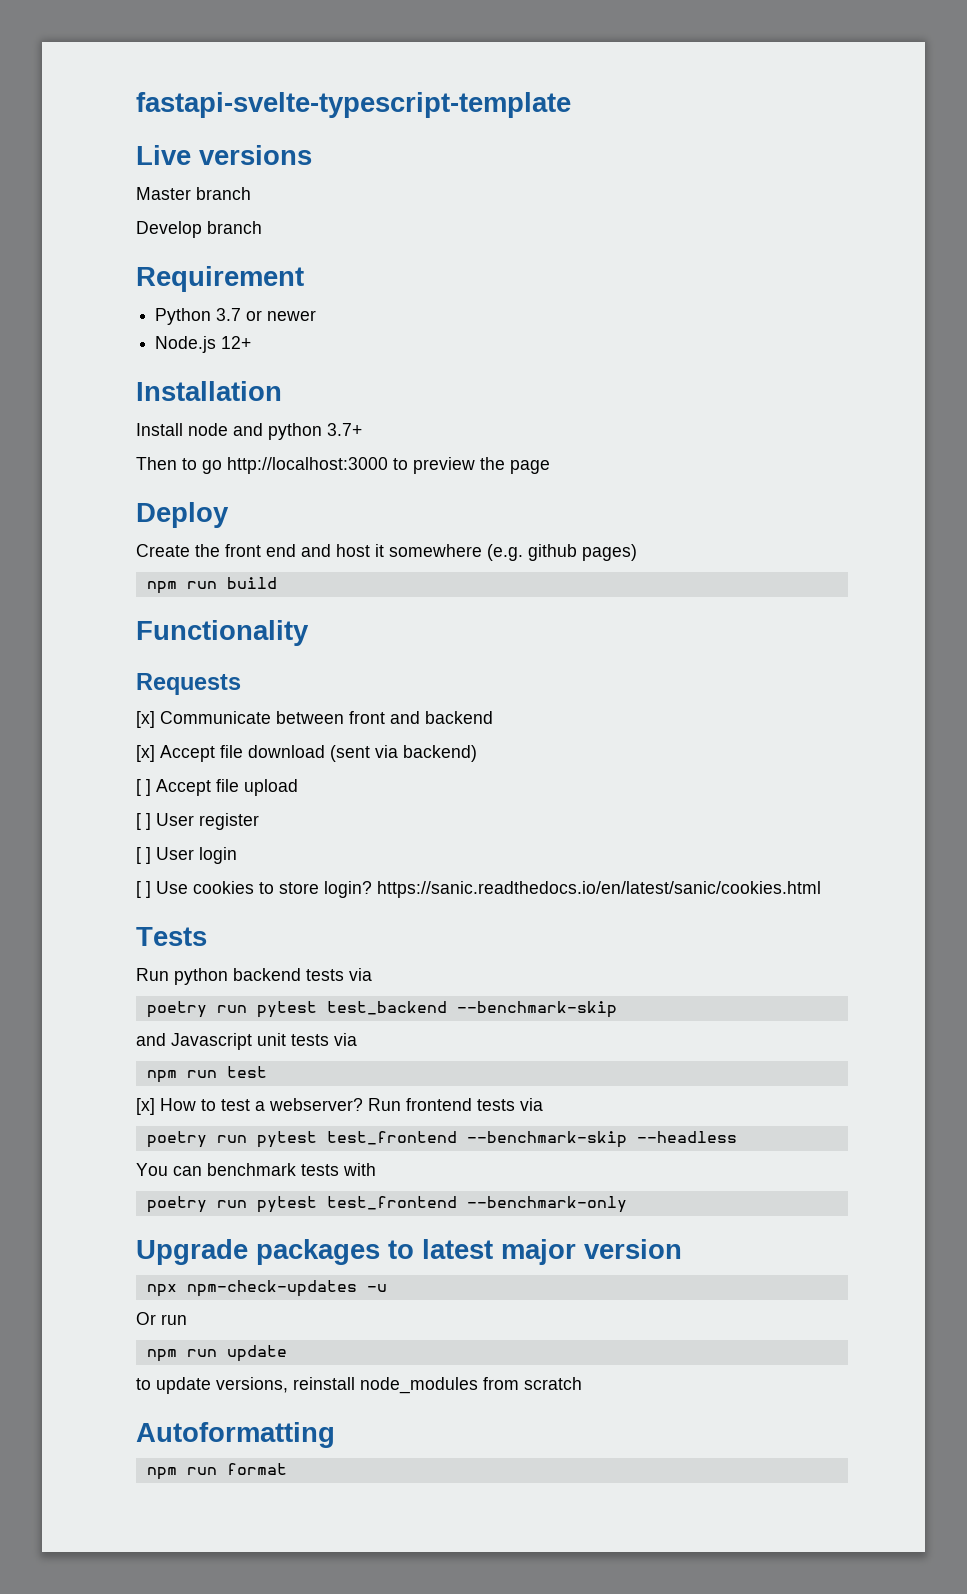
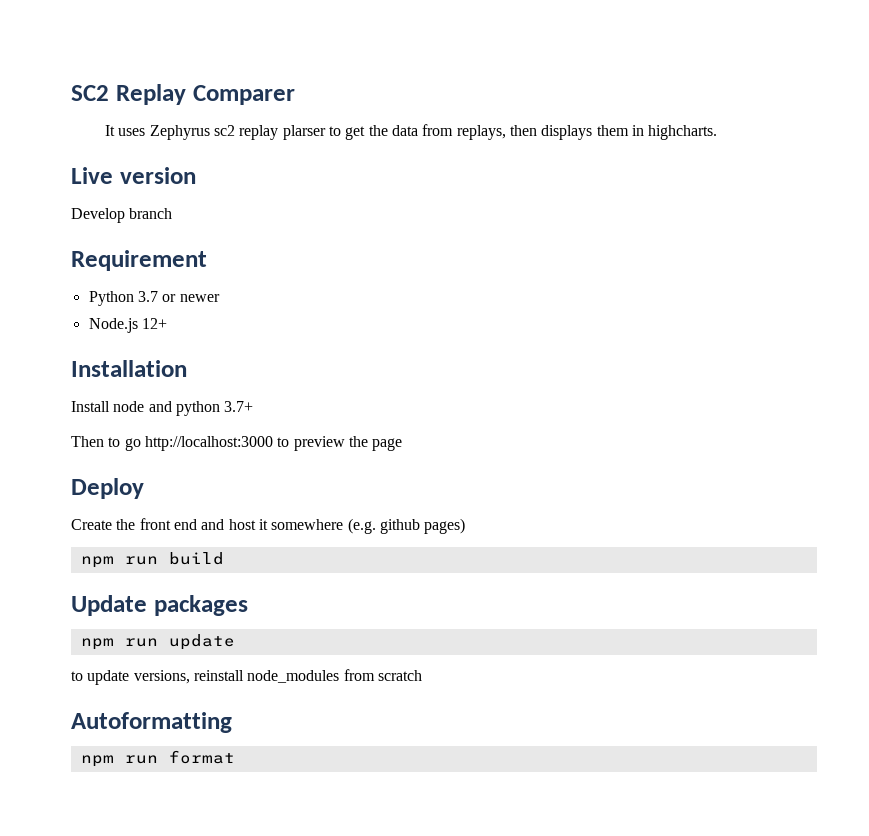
- fastapi-svelte-typescript-template
- Live versions
- Master branch
+ SC2 Replay Comparer
+ It uses Zephyrus sc2 replay plarser to get the data from replays, then displays them in highcharts.
+ Live version
- Functionality
- Requests
- [x] Communicate between front and backend
- [x] Accept file download (sent via backend)
- [ ] Accept file upload
- [ ] User register
- [ ] User login
- [ ] Use cookies to store login? https://sanic.readthedocs.io/en/latest/sanic/cookies.html
- Tests
- Run python backend tests via
- poetry run pytest test_backend --benchmark-skip
- and Javascript unit tests via
- npm run test
- [x] How to test a webserver? Run frontend tests via
- poetry run pytest test_frontend --benchmark-skip --headless
- You can benchmark tests with
- poetry run pytest test_frontend --benchmark-only
- Upgrade packages to latest major version
- npx npm-check-updates -u
- Or run
+ Update packages

